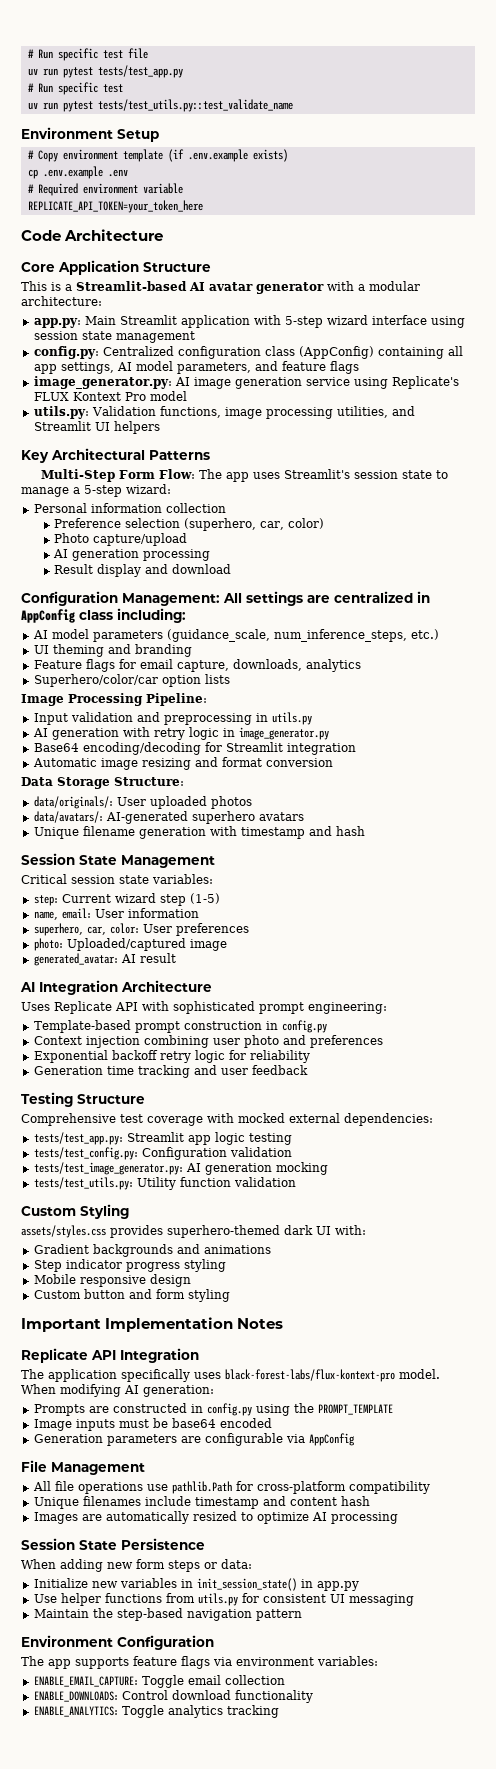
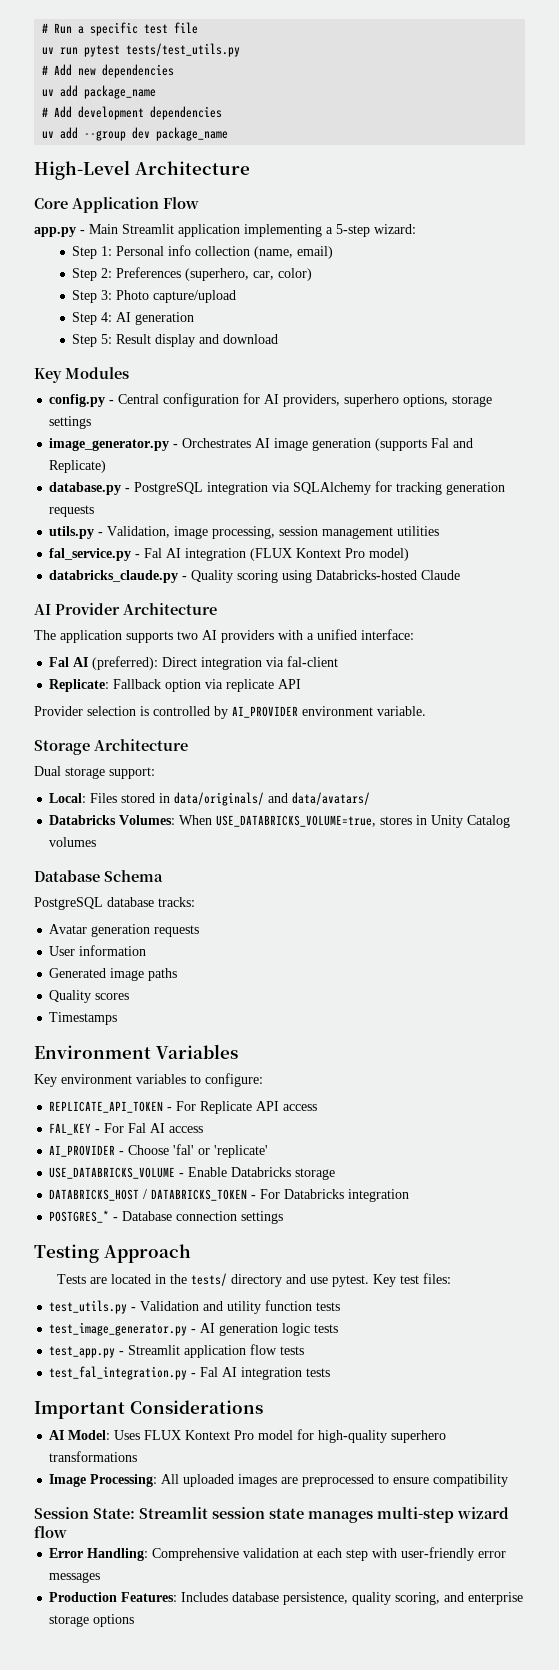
- # Run specific test file
+ # Run a specific test file
- uv run pytest tests/test_app.py
- # Run specific test
- uv run pytest tests/test_utils.py::test_validate_name
- Environment Setup
- # Copy environment template (if .env.example exists)
- cp .env.example .env
- # Required environment variable
- REPLICATE_API_TOKEN=your_token_here
- Code Architecture
- Core Application Structure
- This is a Streamlit-based AI avatar generator with a modular architecture:
- app.py: Main Streamlit application with 5-step wizard interface using session state management
- config.py: Centralized configuration class (AppConfig) containing all app settings, AI model parameters, and feature flags
- image_generator.py: AI image generation service using Replicate's FLUX Kontext Pro model
- utils.py: Validation functions, image processing utilities, and Streamlit UI helpers
- Key Architectural Patterns
- Multi-Step Form Flow: The app uses Streamlit's session state to manage a 5-step wizard:
- Personal information collection
- Preference selection (superhero, car, color)
+ uv run pytest tests/test_utils.py
+ # Add new dependencies
+ uv add package_name
+ # Add development dependencies
+ uv add --group dev package_name
+ High-Level Architecture
+ Core Application Flow
+ app.py - Main Streamlit application implementing a 5-step wizard:
+ Step 1: Personal info collection (name, email)
+ Step 2: Preferences (superhero, car, color)
- Photo capture/upload
+ Step 3: Photo capture/upload
- AI generation processing
- Result display and download
+ Step 4: AI generation
+ Step 5: Result display and download
- Configuration Management: All settings are centralized in AppConfig class including:
- AI model parameters (guidance_scale, num_inference_steps, etc.)
- UI theming and branding
- Feature flags for email capture, downloads, analytics
- Superhero/color/car option lists
- Image Processing Pipeline:
- Input validation and preprocessing in utils.py
- AI generation with retry logic in image_generator.py
- Base64 encoding/decoding for Streamlit integration
- Automatic image resizing and format conversion
- Data Storage Structure:
- data/originals/: User uploaded photos
- data/avatars/: AI-generated superhero avatars
- Unique filename generation with timestamp and hash
- Session State Management
- Critical session state variables:
- step: Current wizard step (1-5)
- name, email: User information
- superhero, car, color: User preferences
- photo: Uploaded/captured image
- generated_avatar: AI result
- AI Integration Architecture
- Uses Replicate API with sophisticated prompt engineering:
- Template-based prompt construction in config.py
- Context injection combining user photo and preferences
- Exponential backoff retry logic for reliability
- Generation time tracking and user feedback
- Testing Structure
- Comprehensive test coverage with mocked external dependencies:
- tests/test_app.py: Streamlit app logic testing
- tests/test_config.py: Configuration validation
- tests/test_image_generator.py: AI generation mocking
- tests/test_utils.py: Utility function validation
- Custom Styling
- assets/styles.css provides superhero-themed dark UI with:
- Gradient backgrounds and animations
- Step indicator progress styling
- Mobile responsive design
- Custom button and form styling
- Important Implementation Notes
- Replicate API Integration
- The application specifically uses black-forest-labs/flux-kontext-pro model. When modifying AI generation:
- Prompts are constructed in config.py using the PROMPT_TEMPLATE
- Image inputs must be base64 encoded
- Generation parameters are configurable via AppConfig
- File Management
- All file operations use pathlib.Path for cross-platform compatibility
- Unique filenames include timestamp and content hash
- Images are automatically resized to optimize AI processing
- Session State Persistence
- When adding new form steps or data:
- Initialize new variables in init_session_state() in app.py
- Use helper functions from utils.py for consistent UI messaging
- Maintain the step-based navigation pattern
- Environment Configuration
- The app supports feature flags via environment variables:
- ENABLE_EMAIL_CAPTURE: Toggle email collection
- ENABLE_DOWNLOADS: Control download functionality
- ENABLE_ANALYTICS: Toggle analytics tracking
+ Key Modules
+ config.py - Central configuration for AI providers, superhero options, storage settings
+ image_generator.py - Orchestrates AI image generation (supports Fal and Replicate)
+ database.py - PostgreSQL integration via SQLAlchemy for tracking generation requests
+ utils.py - Validation, image processing, session management utilities
+ fal_service.py - Fal AI integration (FLUX Kontext Pro model)
+ databricks_claude.py - Quality scoring using Databricks-hosted Claude
+ AI Provider Architecture
+ The application supports two AI providers with a unified interface:
+ Fal AI (preferred): Direct integration via fal-client
+ Replicate: Fallback option via replicate API
+ Provider selection is controlled by AI_PROVIDER environment variable.
+ Storage Architecture
+ Dual storage support:
+ Local: Files stored in data/originals/ and data/avatars/
+ Databricks Volumes: When USE_DATABRICKS_VOLUME=true, stores in Unity Catalog volumes
+ Database Schema
+ PostgreSQL database tracks:
+ Avatar generation requests
+ User information
+ Generated image paths
+ Quality scores
+ Timestamps
+ Environment Variables
+ Key environment variables to configure:
+ REPLICATE_API_TOKEN - For Replicate API access
+ FAL_KEY - For Fal AI access
+ AI_PROVIDER - Choose 'fal' or 'replicate'
+ USE_DATABRICKS_VOLUME - Enable Databricks storage
+ DATABRICKS_HOST / DATABRICKS_TOKEN - For Databricks integration
+ POSTGRES_* - Database connection settings
+ Testing Approach
+ Tests are located in the tests/ directory and use pytest. Key test files:
+ test_utils.py - Validation and utility function tests
+ test_image_generator.py - AI generation logic tests
+ test_app.py - Streamlit application flow tests
+ test_fal_integration.py - Fal AI integration tests
+ Important Considerations
+ AI Model: Uses FLUX Kontext Pro model for high-quality superhero transformations
+ Image Processing: All uploaded images are preprocessed to ensure compatibility
+ Session State: Streamlit session state manages multi-step wizard flow
+ Error Handling: Comprehensive validation at each step with user-friendly error messages
+ Production Features: Includes database persistence, quality scoring, and enterprise storage options

